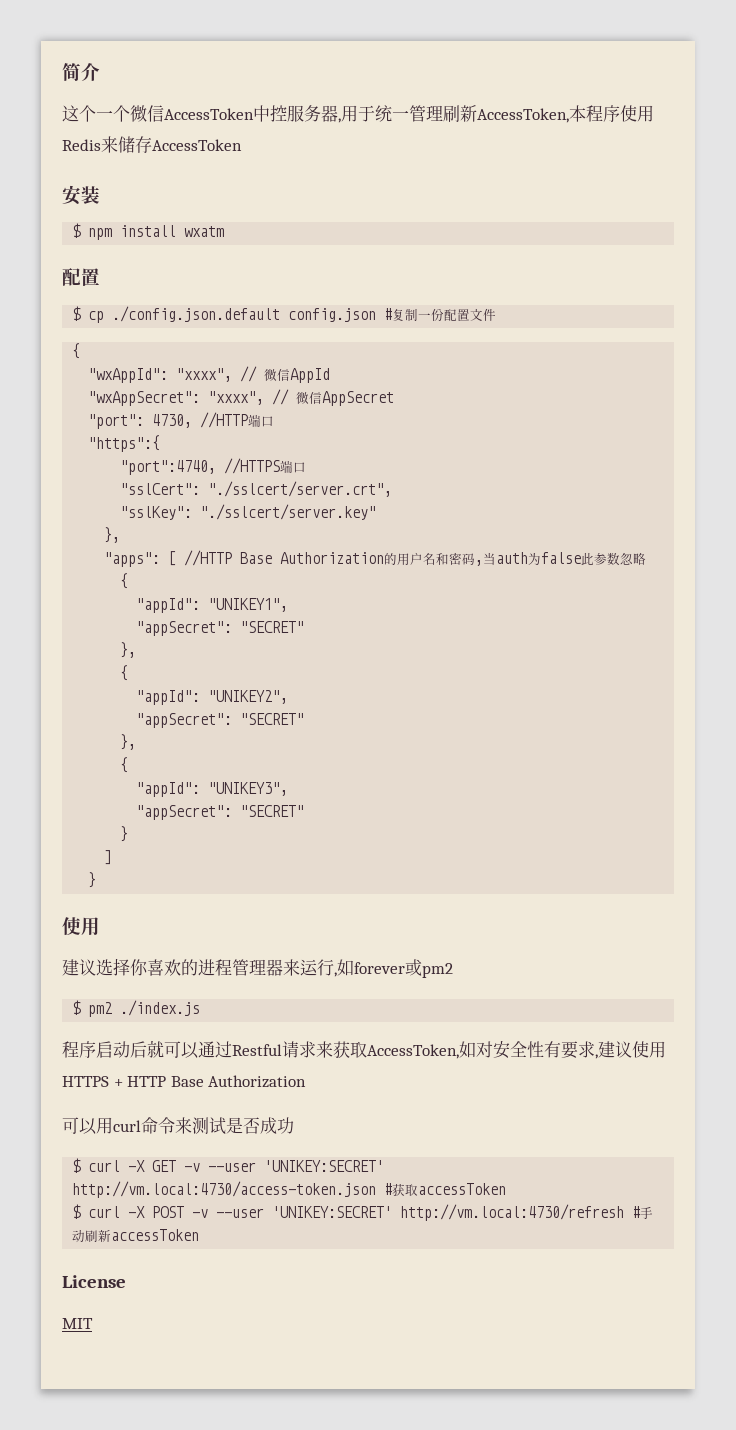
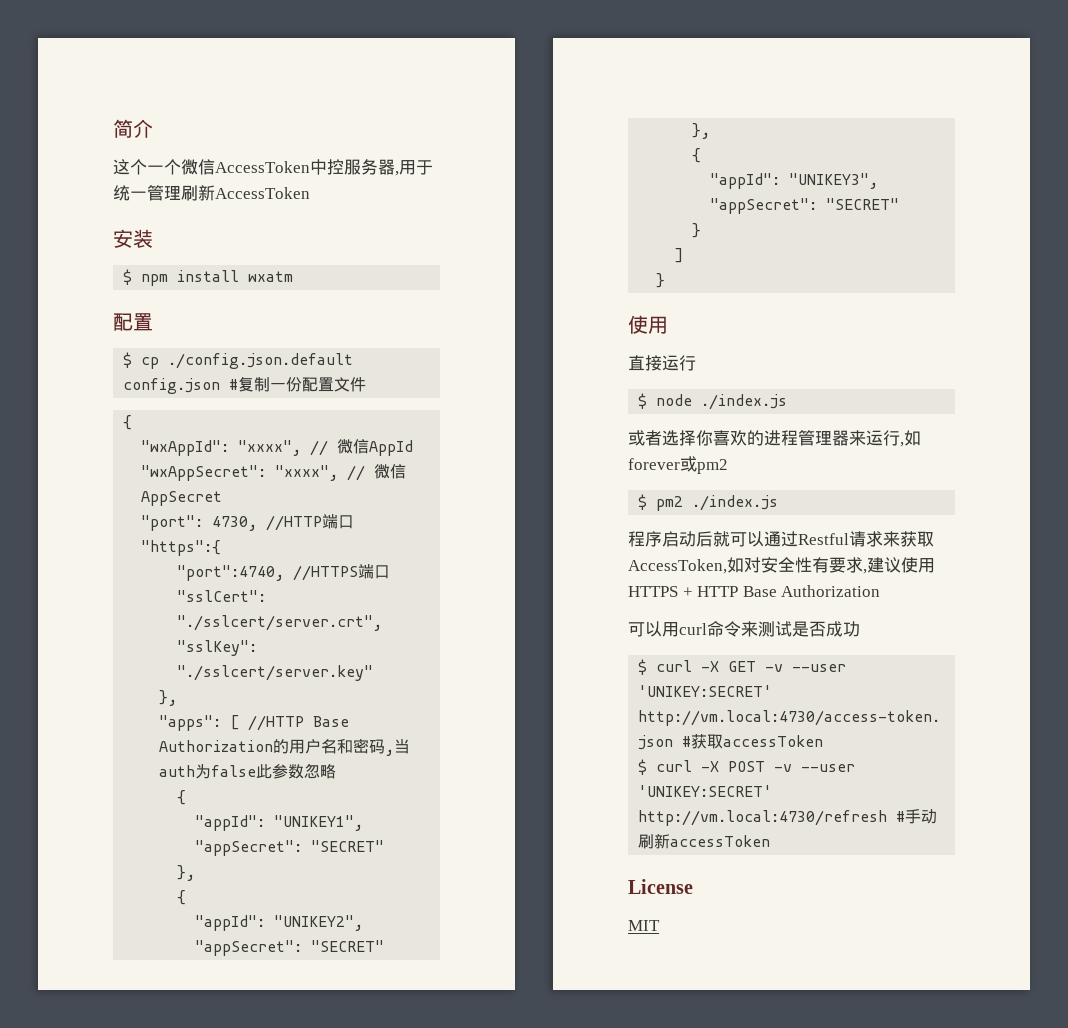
- 这个一个微信AccessToken中控服务器,用于统一管理刷新AccessToken,本程序使用Redis来储存AccessToken
+ 这个一个微信AccessToken中控服务器,用于统一管理刷新AccessToken
- 建议选择你喜欢的进程管理器来运行,如forever或pm2
+ 直接运行
+ $ node ./index.js
+ 或者选择你喜欢的进程管理器来运行,如forever或pm2

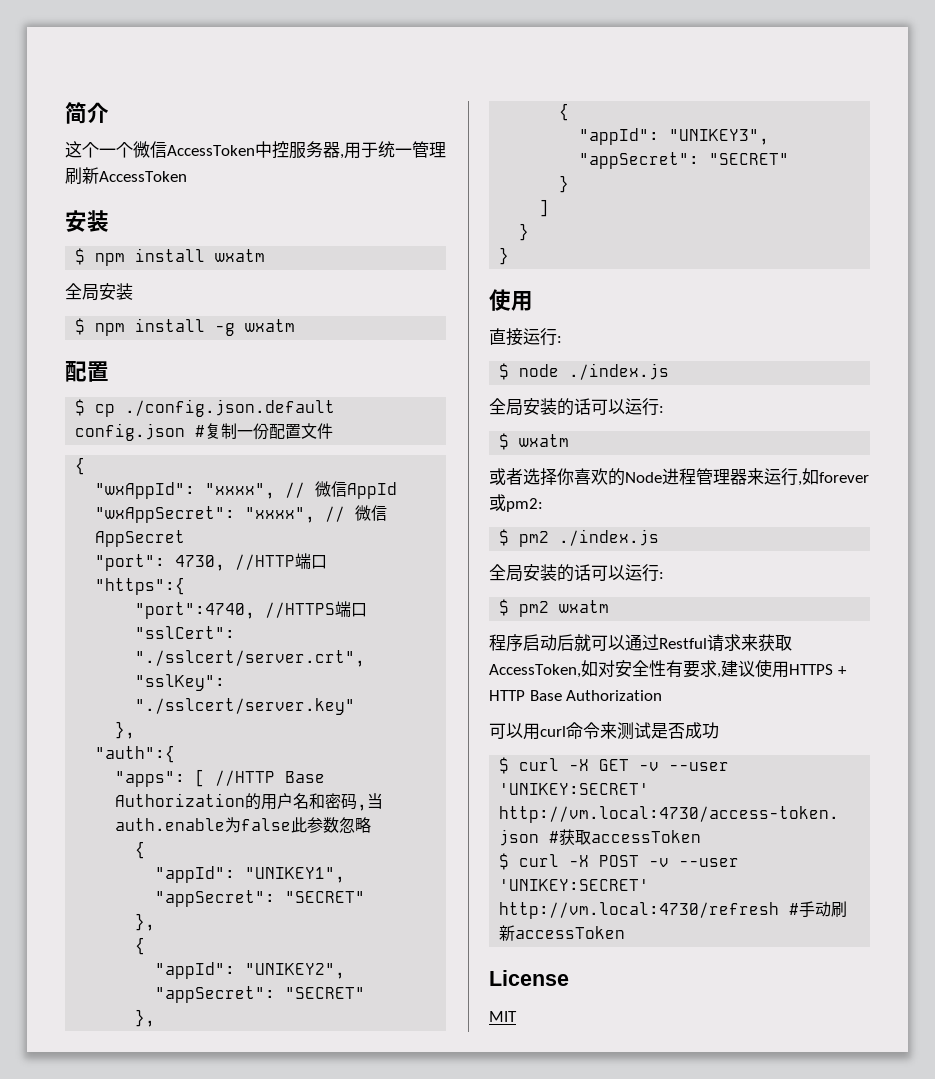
  $ npm install wxatm
+ 全局安装
+ $ npm install -g wxatm
+ "auth":{
- "apps": [ //HTTP Base Authorization的用户名和密码,当auth为false此参数忽略
+ "apps": [ //HTTP Base Authorization的用户名和密码,当auth.enable为false此参数忽略
  ]
+ }
- 直接运行
+ 直接运行:
  $ node ./index.js
+ 全局安装的话可以运行:
+ $ wxatm
- 或者选择你喜欢的进程管理器来运行,如forever或pm2
+ 或者选择你喜欢的Node进程管理器来运行,如forever或pm2:
  $ pm2 ./index.js
+ 全局安装的话可以运行:
+ $ pm2 wxatm

